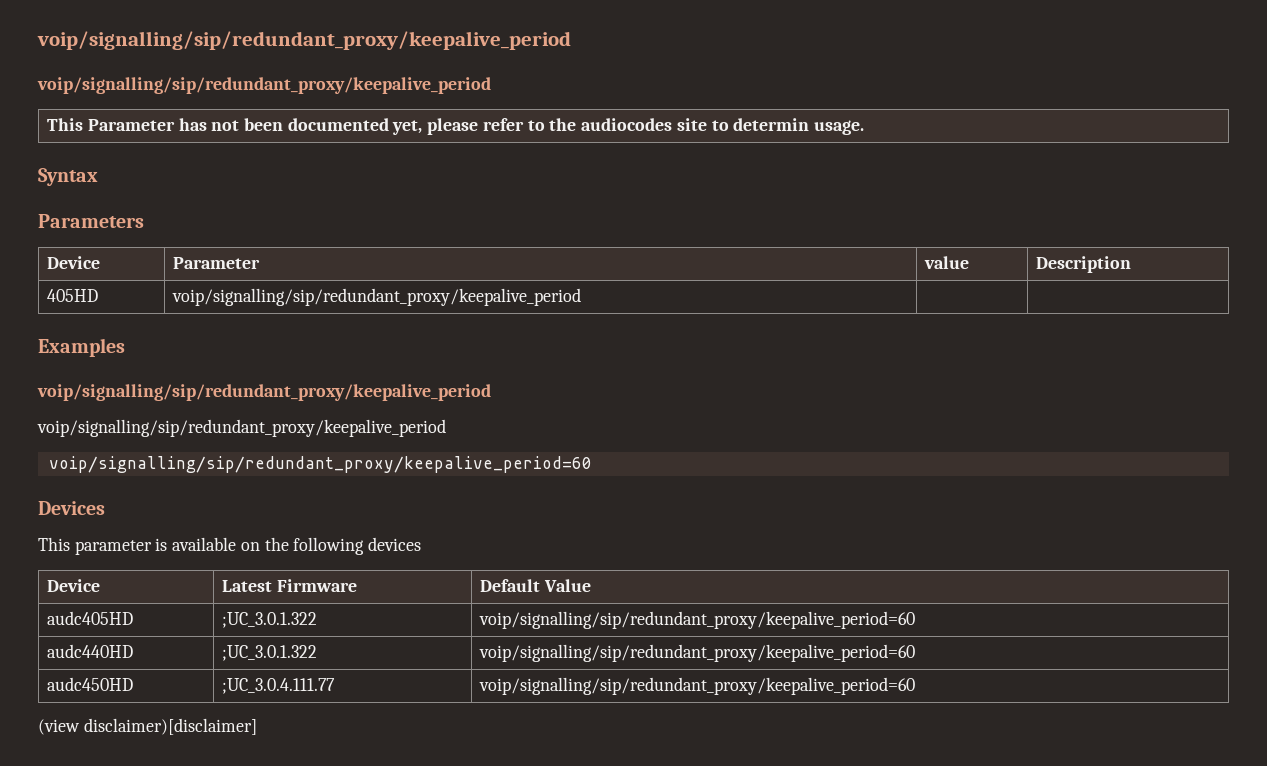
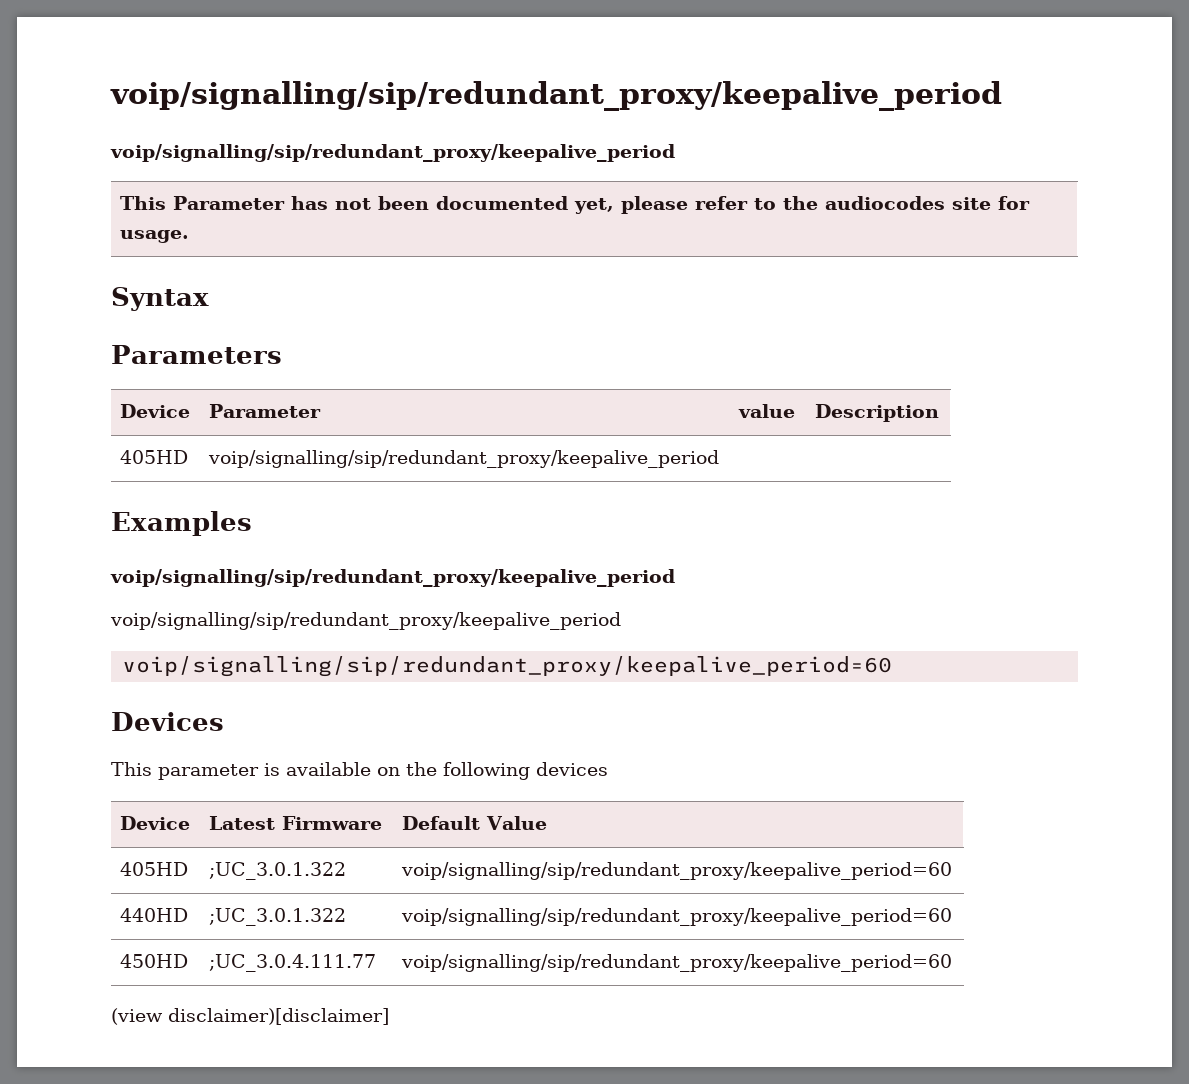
- This Parameter has not been documented yet, please refer to the audiocodes site to determin usage.
+ This Parameter has not been documented yet, please refer to the audiocodes site for usage.
- audc405HD | ;UC_3.0.1.322 | voip/signalling/sip/redundant_proxy/keepalive_period=60
- audc440HD | ;UC_3.0.1.322 | voip/signalling/sip/redundant_proxy/keepalive_period=60
- audc450HD | ;UC_3.0.4.111.77 | voip/signalling/sip/redundant_proxy/keepalive_period=60
+ 405HD | ;UC_3.0.1.322 | voip/signalling/sip/redundant_proxy/keepalive_period=60
+ 440HD | ;UC_3.0.1.322 | voip/signalling/sip/redundant_proxy/keepalive_period=60
+ 450HD | ;UC_3.0.4.111.77 | voip/signalling/sip/redundant_proxy/keepalive_period=60

